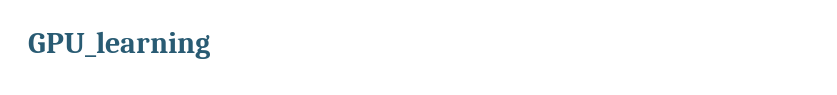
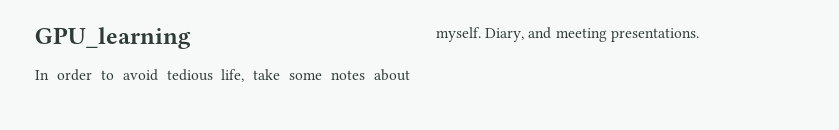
+ In order to avoid tedious life, take some notes about myself. Diary, and meeting presentations.

